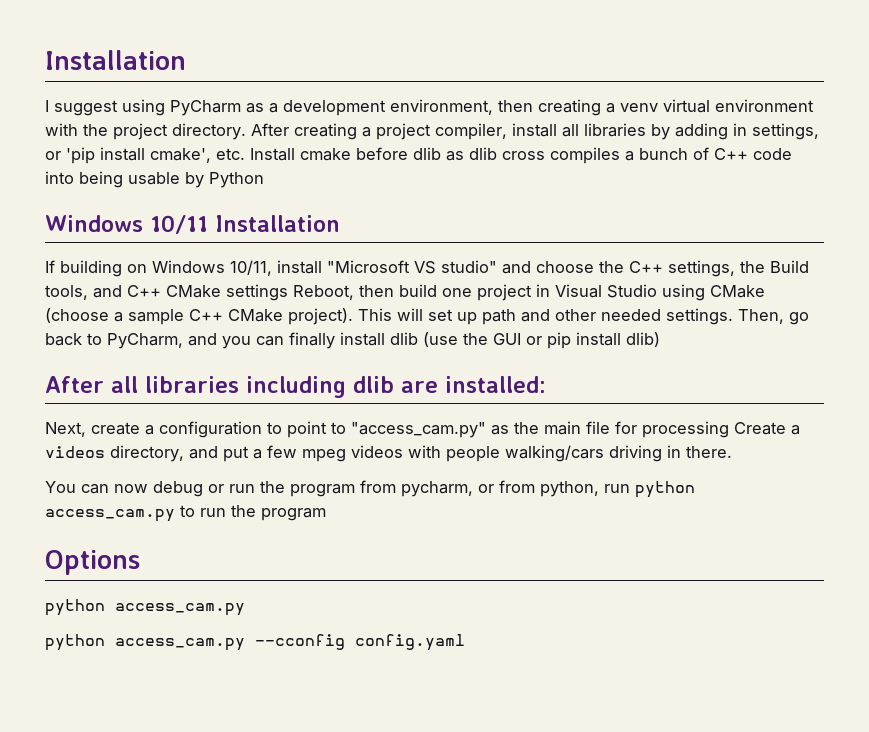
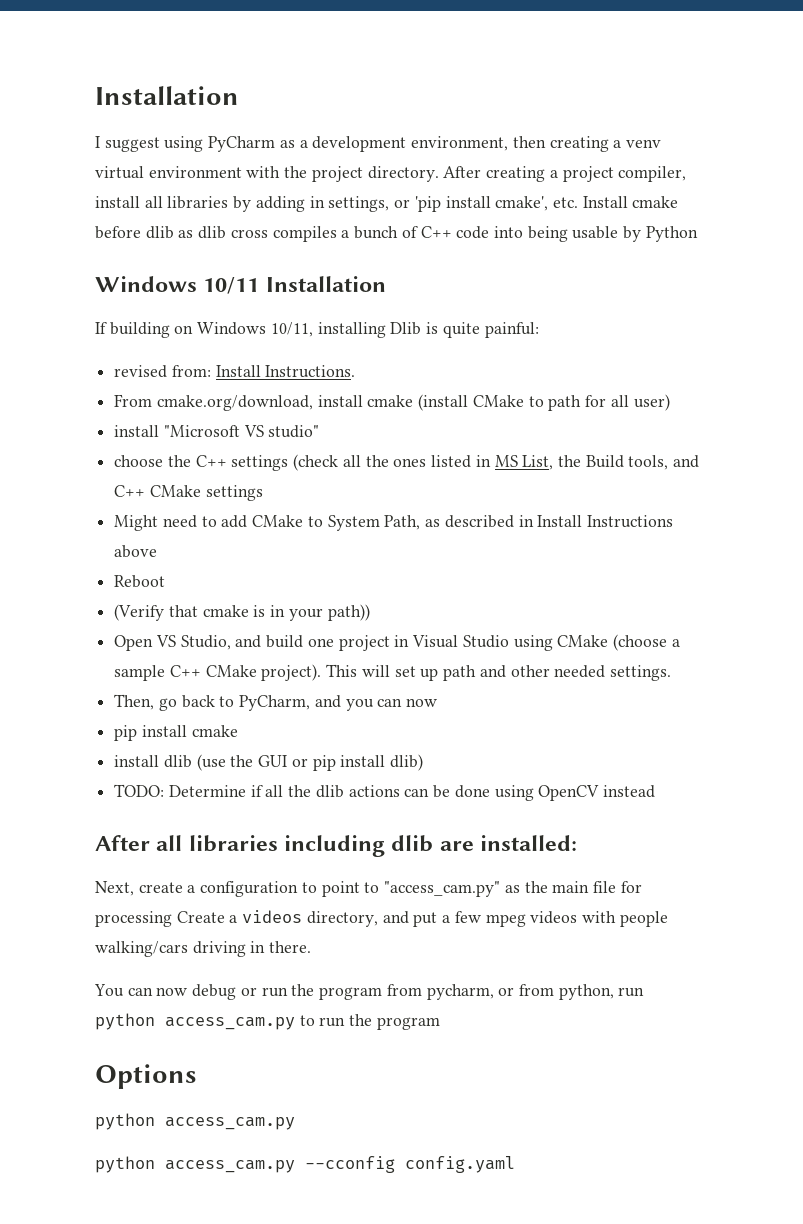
- If building on Windows 10/11, install "Microsoft VS studio" and choose the C++ settings, the Build tools, and C++ CMake settings Reboot, then build one project in Visual Studio using CMake (choose a sample C++ CMake project).
+ If building on Windows 10/11, installing Dlib is quite painful:
+ revised from: Install Instructions.
+ From cmake.org/download, install cmake (install CMake to path for all user)
+ install "Microsoft VS studio"
+ choose the C++ settings (check all the ones listed in MS List, the Build tools, and C++ CMake settings
+ Might need to add CMake to System Path, as described in Install Instructions above
+ Reboot
+ (Verify that cmake is in your path))
+ Open VS Studio, and build one project in Visual Studio using CMake (choose a sample C++ CMake project).
- This will set up path and other needed settings. Then, go back to PyCharm, and you can finally install dlib (use the GUI or pip install dlib)
+ This will set up path and other needed settings.
+ Then, go back to PyCharm, and you can now
+ pip install cmake
+ install dlib (use the GUI or pip install dlib)
+ TODO: Determine if all the dlib actions can be done using OpenCV instead

